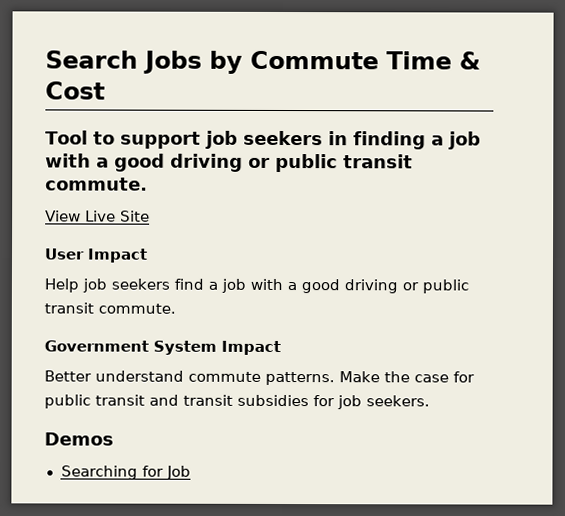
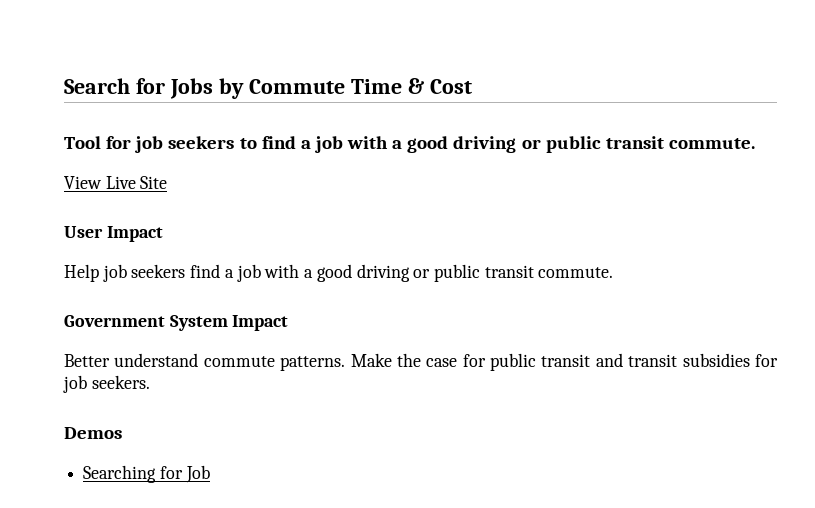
- Search Jobs by Commute Time & Cost
+ Search for Jobs by Commute Time & Cost
- Tool to support job seekers in finding a job with a good driving or public transit commute.
+ Tool for job seekers to find a job with a good driving or public transit commute.

